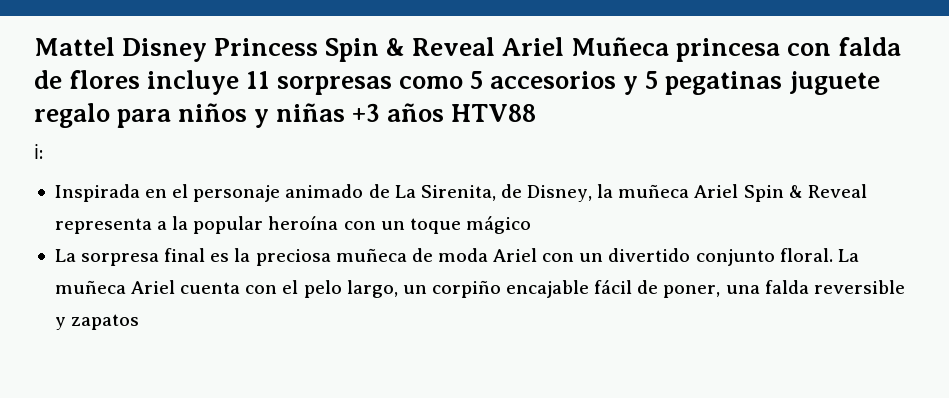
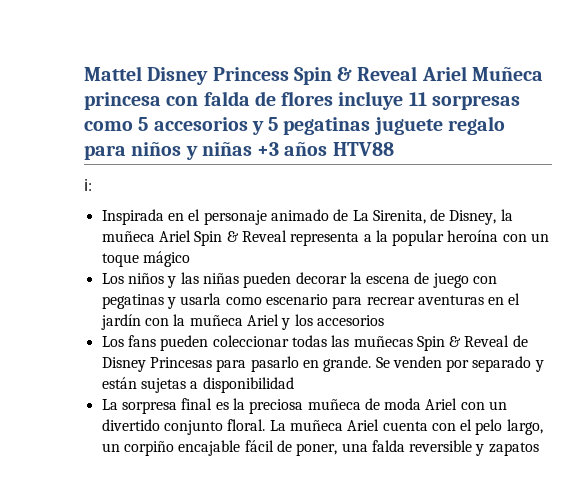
+ Los niños y las niñas pueden decorar la escena de juego con pegatinas y usarla como escenario para recrear aventuras en el jardín con la muñeca Ariel y los accesorios
+ Los fans pueden coleccionar todas las muñecas Spin & Reveal de Disney Princesas para pasarlo en grande. Se venden por separado y están sujetas a disponibilidad

